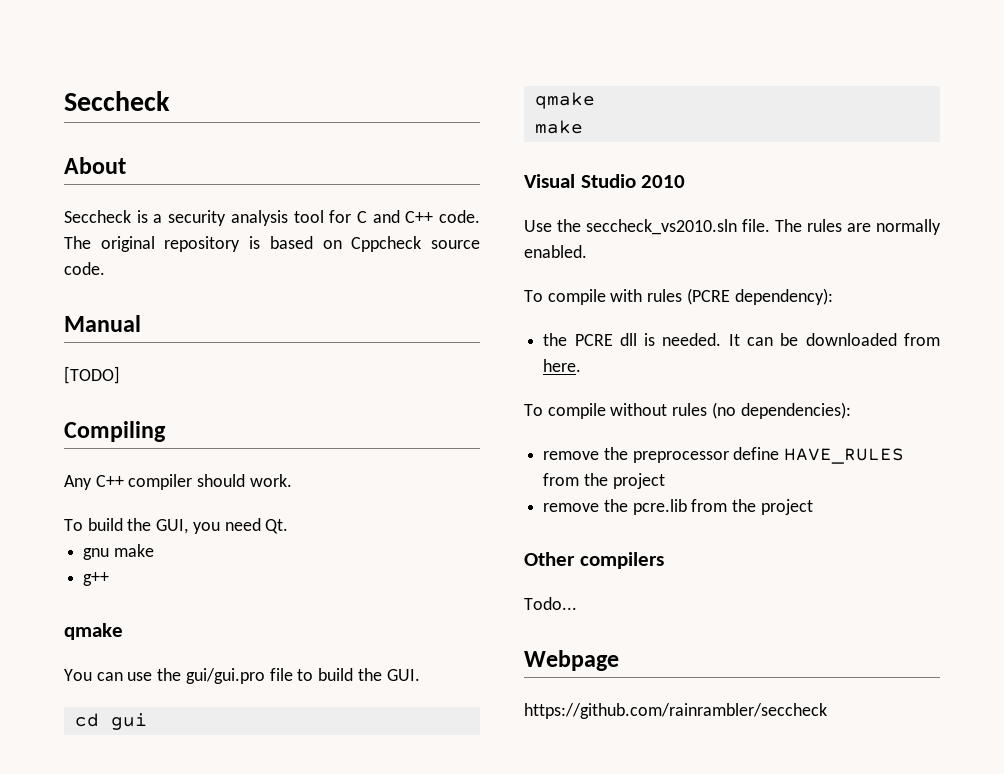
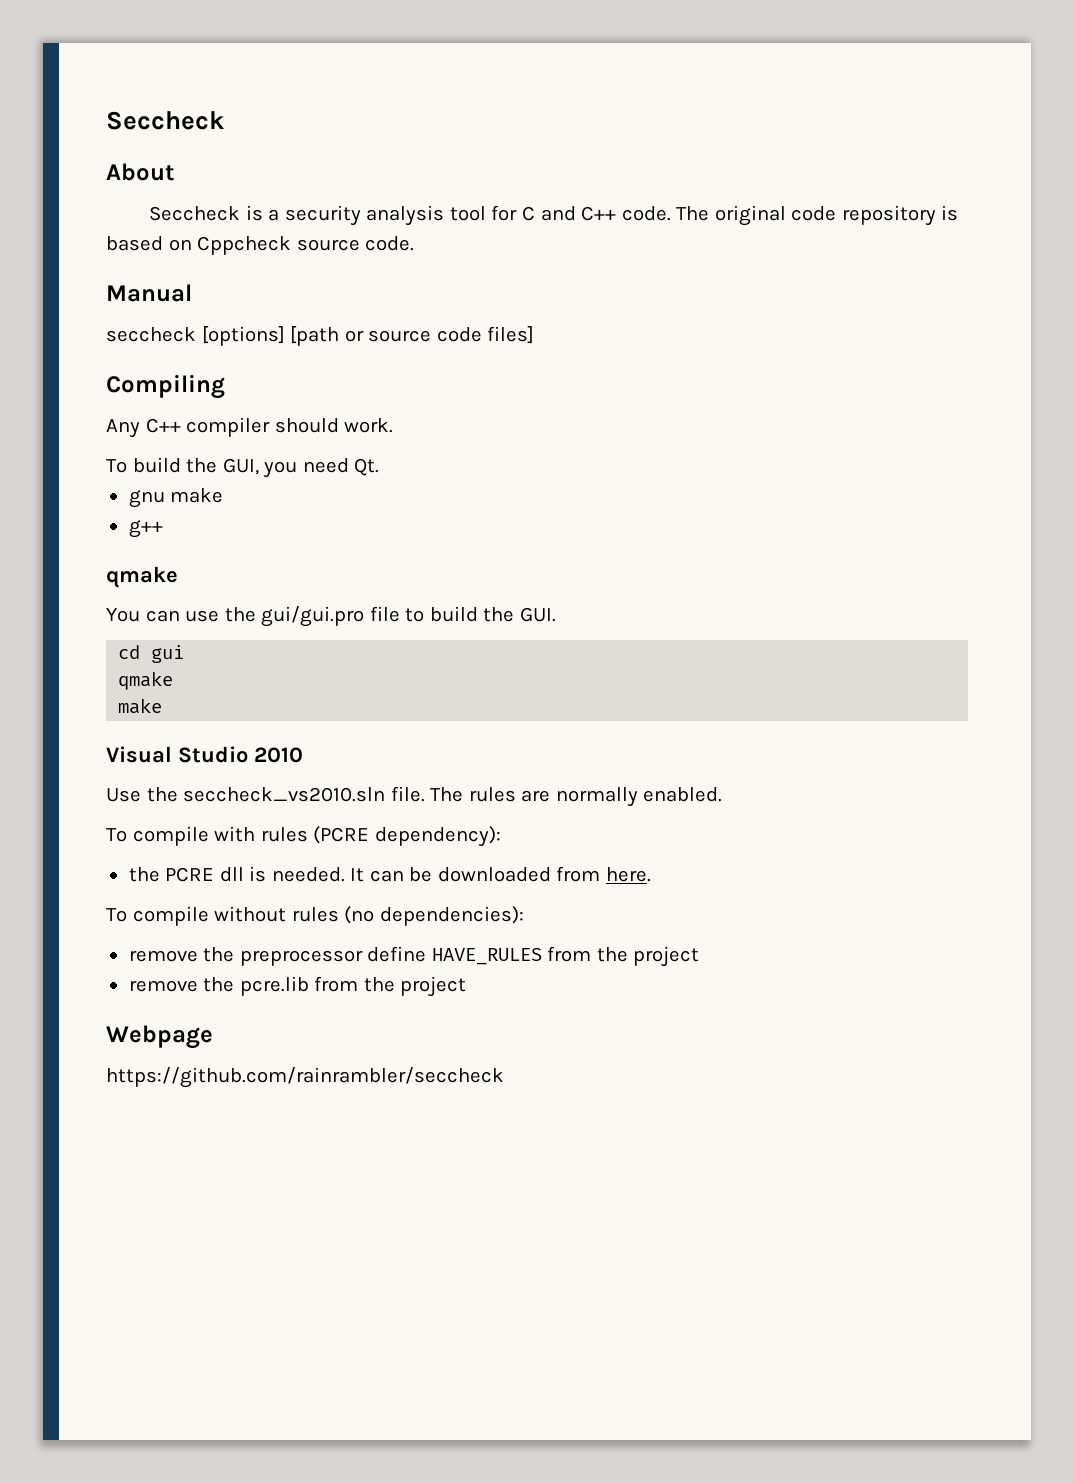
- The original repository is based on Cppcheck source code.
+ The original code repository is based on Cppcheck source code.
- [TODO]
+ seccheck [options] [path or source code files]
- Other compilers
- Todo...

